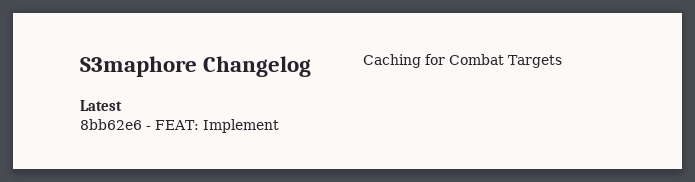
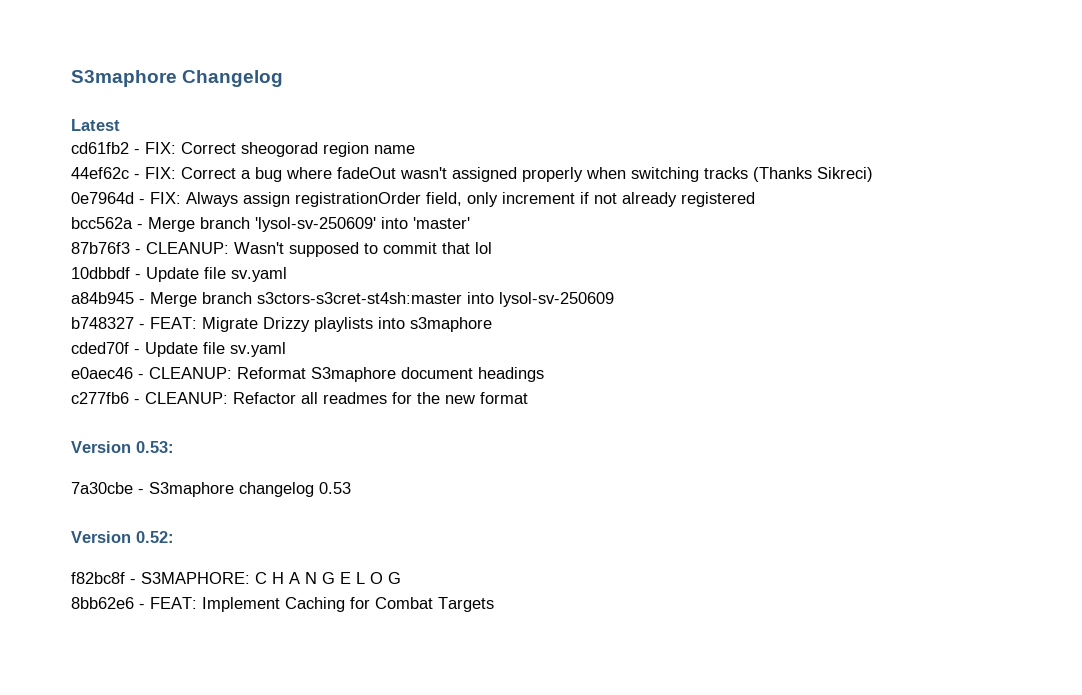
+ cd61fb2 - FIX: Correct sheogorad region name
+ 44ef62c - FIX: Correct a bug where fadeOut wasn't assigned properly when switching tracks (Thanks Sikreci)
+ 0e7964d - FIX: Always assign registrationOrder field, only increment if not already registered
+ bcc562a - Merge branch 'lysol-sv-250609' into 'master'
+ 87b76f3 - CLEANUP: Wasn't supposed to commit that lol
+ 10dbbdf - Update file sv.yaml
+ a84b945 - Merge branch s3ctors-s3cret-st4sh:master into lysol-sv-250609
+ b748327 - FEAT: Migrate Drizzy playlists into s3maphore
+ cded70f - Update file sv.yaml
+ e0aec46 - CLEANUP: Reformat S3maphore document headings
+ c277fb6 - CLEANUP: Refactor all readmes for the new format
+ Version 0.53:
+ 7a30cbe - S3maphore changelog 0.53
+ Version 0.52:
+ f82bc8f - S3MAPHORE: C H A N G E L O G

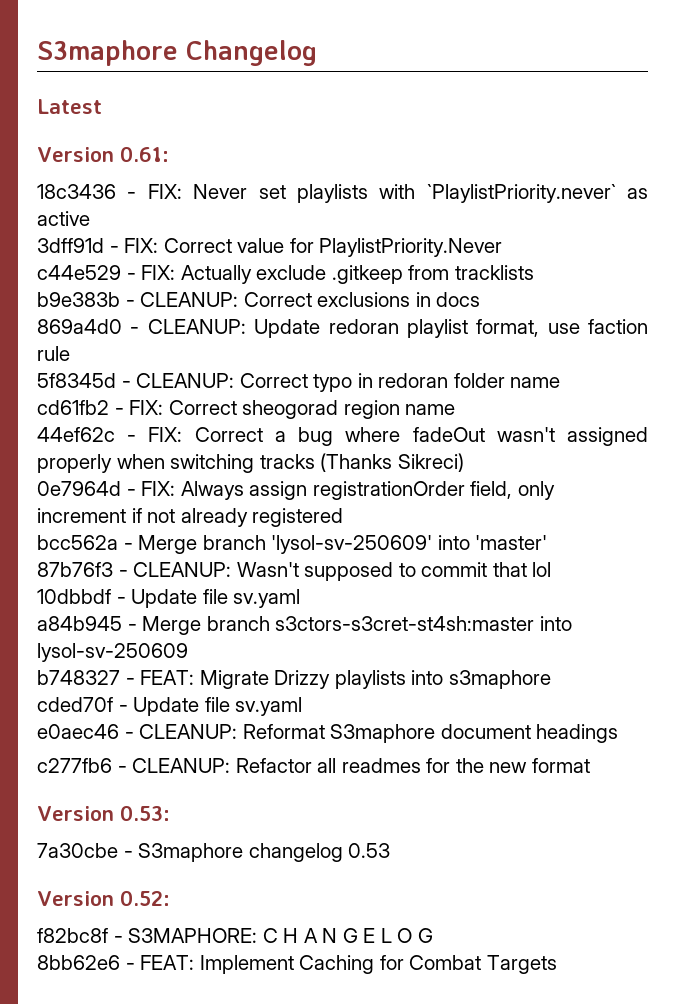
+ Version 0.61:
+ 18c3436 - FIX: Never set playlists with `PlaylistPriority.never` as active
+ 3dff91d - FIX: Correct value for PlaylistPriority.Never
+ c44e529 - FIX: Actually exclude .gitkeep from tracklists
+ b9e383b - CLEANUP: Correct exclusions in docs
+ 869a4d0 - CLEANUP: Update redoran playlist format, use faction rule
+ 5f8345d - CLEANUP: Correct typo in redoran folder name

